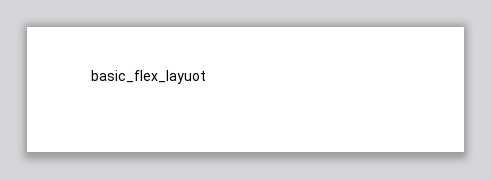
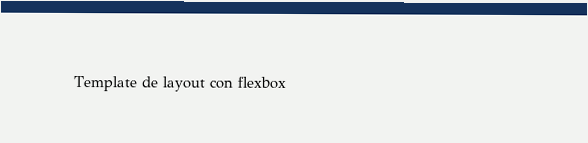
- basic_flex_layuot
+ Template de layout con flexbox

